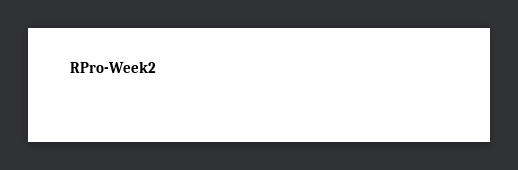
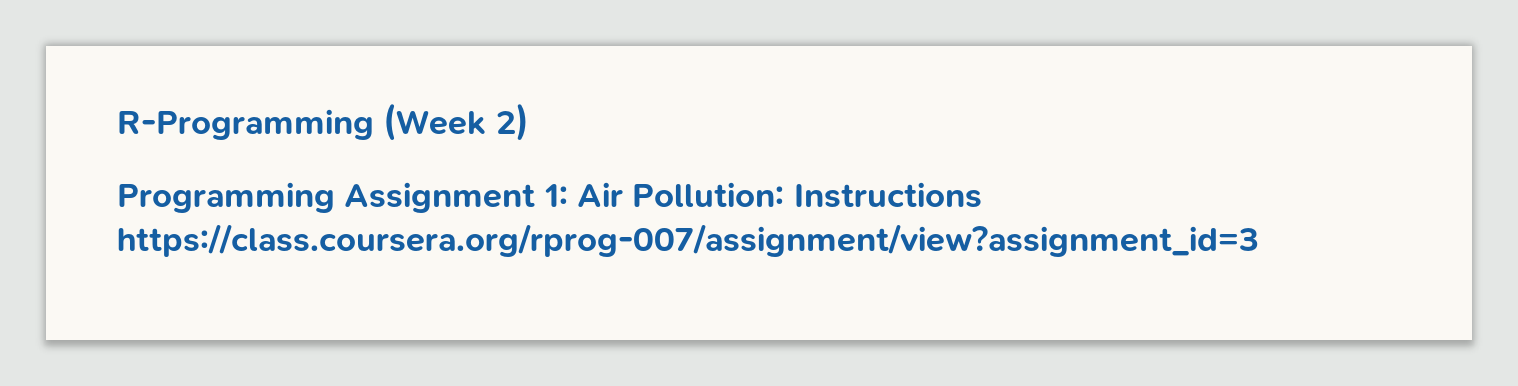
- RPro-Week2
+ R-Programming (Week 2)
+ Programming Assignment 1: Air Pollution: Instructions https://class.coursera.org/rprog-007/assignment/view?assignment_id=3

